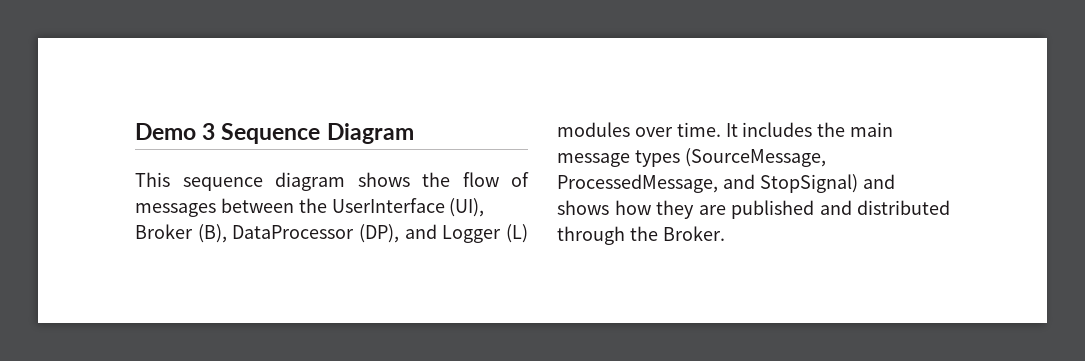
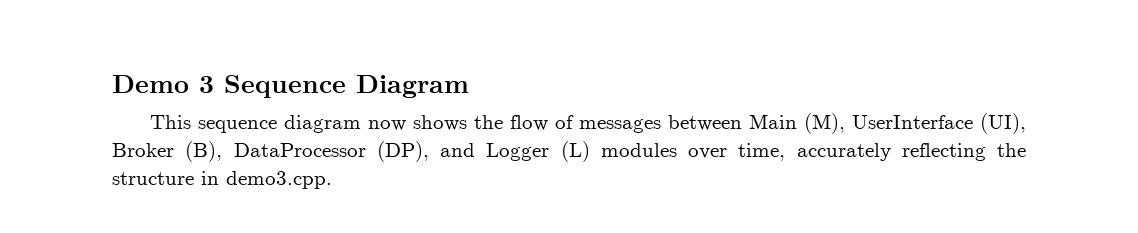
- This sequence diagram shows the flow of messages between the UserInterface (UI), Broker (B), DataProcessor (DP), and Logger (L) modules over time. It includes the main message types (SourceMessage, ProcessedMessage, and StopSignal) and shows how they are published and distributed through the Broker.
+ This sequence diagram now shows the flow of messages between Main (M), UserInterface (UI), Broker (B), DataProcessor (DP), and Logger (L) modules over time, accurately reflecting the structure in demo3.cpp.

